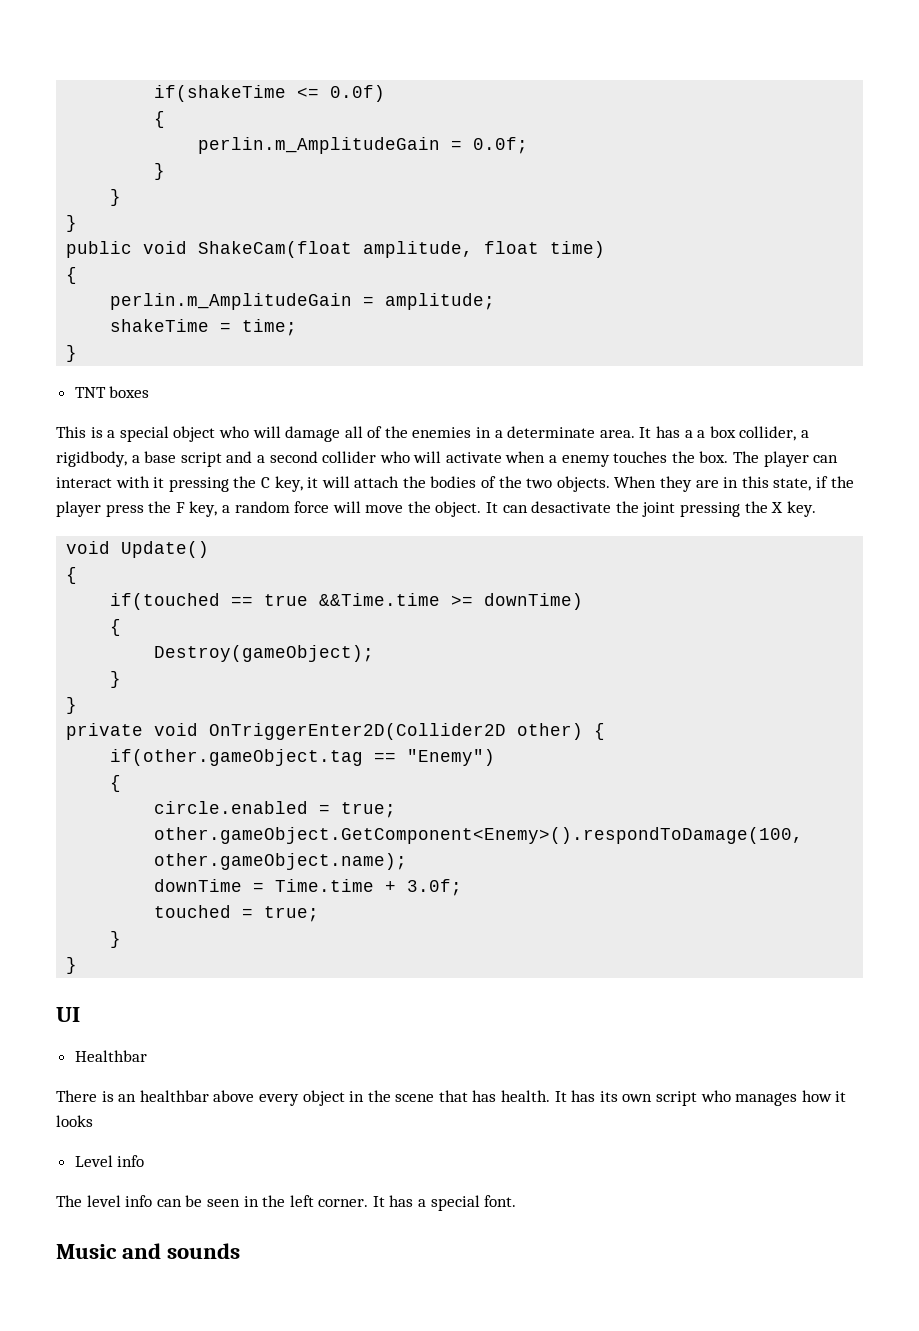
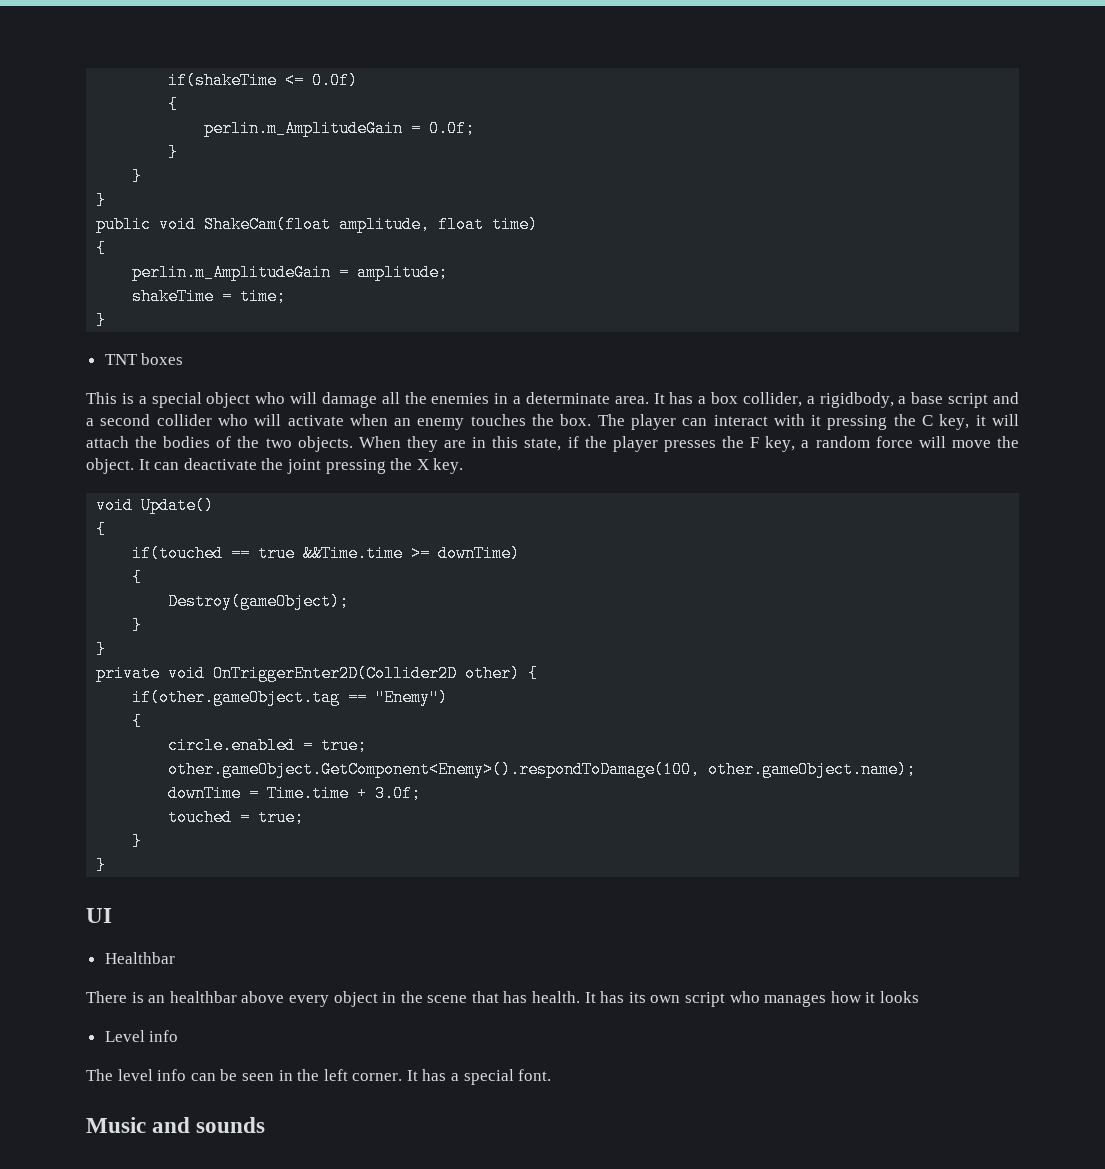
- This is a special object who will damage all of the enemies in a determinate area.
+ This is a special object who will damage all the enemies in a determinate area.
- It has a a box collider, a rigidbody, a base script and a second collider who will activate when a enemy touches the box.
+ It has a box collider, a rigidbody, a base script and a second collider who will activate when an enemy touches the box.
- When they are in this state, if the player press the F key, a random force will move the object.
+ When they are in this state, if the player presses the F key, a random force will move the object.
- It can desactivate the joint pressing the X key.
+ It can deactivate the joint pressing the X key.

